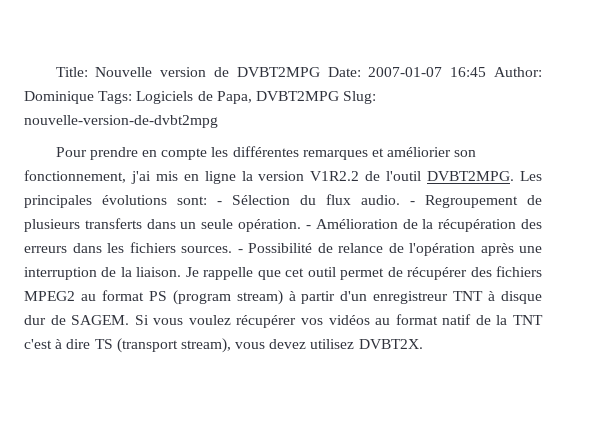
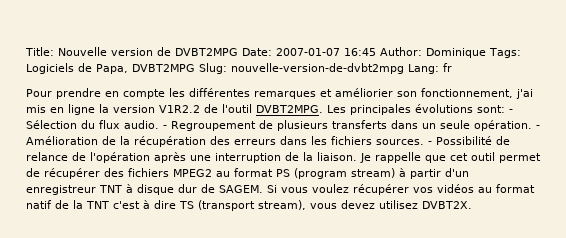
- Title: Nouvelle version de DVBT2MPG Date: 2007-01-07 16:45 Author: Dominique Tags: Logiciels de Papa, DVBT2MPG Slug: nouvelle-version-de-dvbt2mpg
+ Title: Nouvelle version de DVBT2MPG Date: 2007-01-07 16:45 Author: Dominique Tags: Logiciels de Papa, DVBT2MPG Slug: nouvelle-version-de-dvbt2mpg Lang: fr

